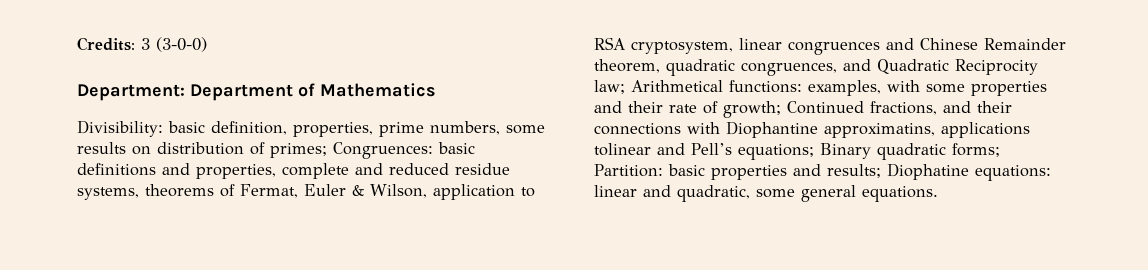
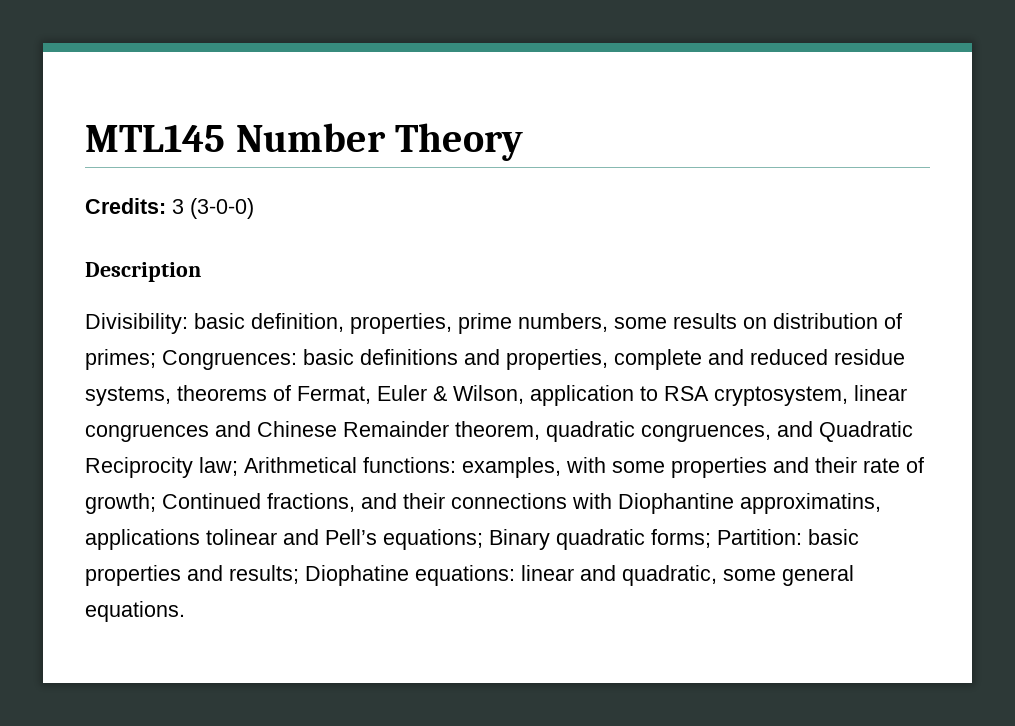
+ MTL145 Number Theory
- Department: Department of Mathematics
+ Description

